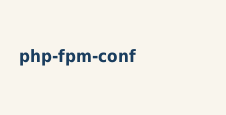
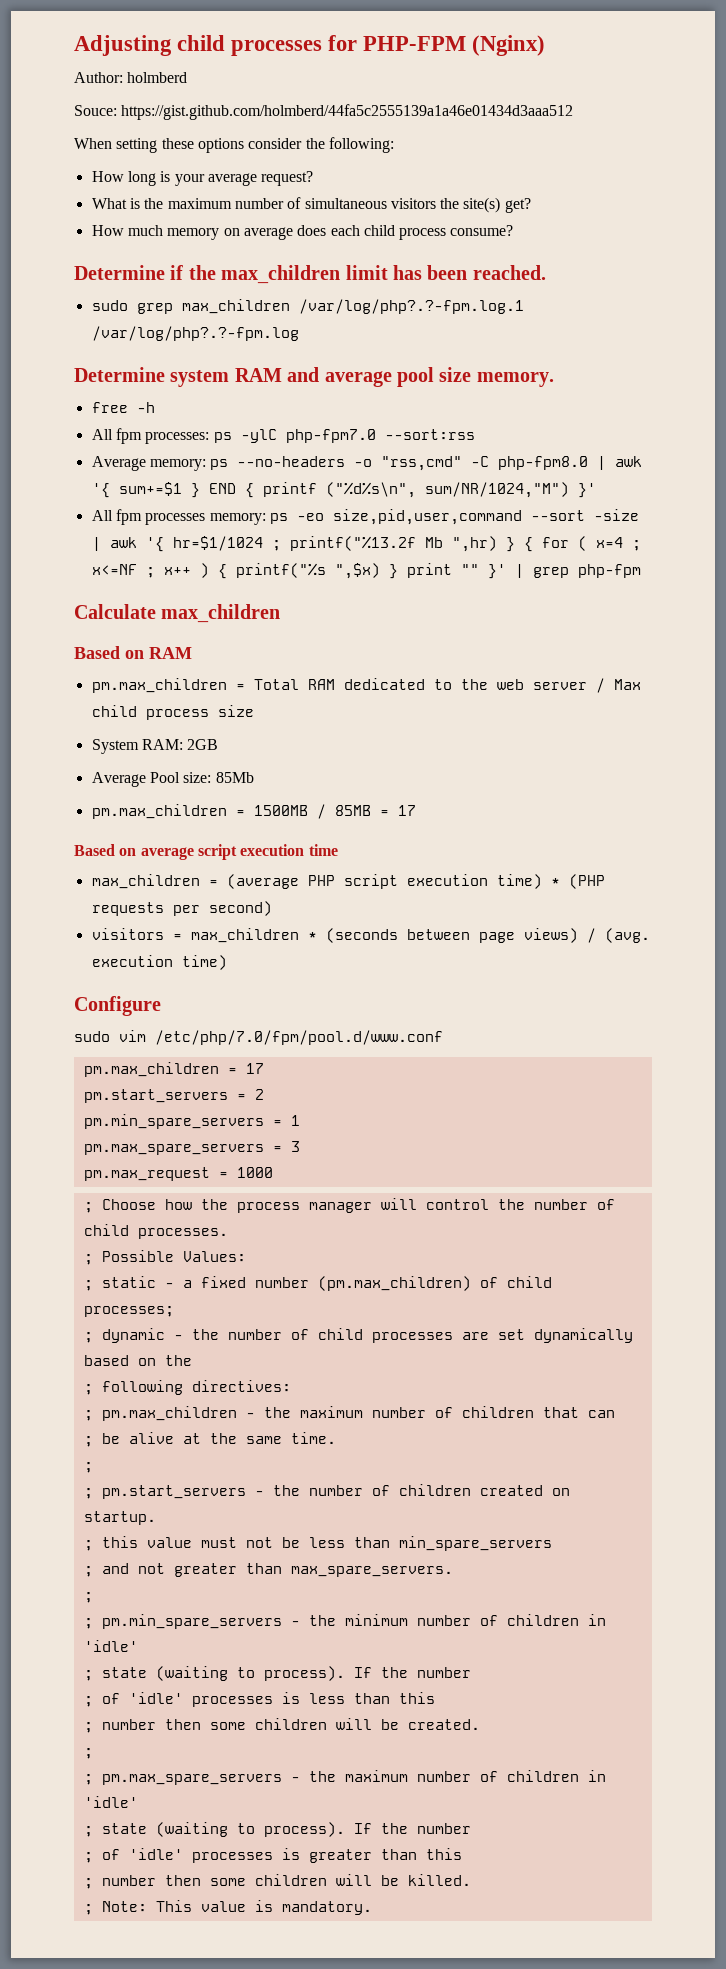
- php-fpm-conf
+ Adjusting child processes for PHP-FPM (Nginx)
+ Author: holmberd
+ Souce: https://gist.github.com/holmberd/44fa5c2555139a1a46e01434d3aaa512
+ When setting these options consider the following:
+ How long is your average request?
+ What is the maximum number of simultaneous visitors the site(s) get?
+ How much memory on average does each child process consume?
+ Determine if the max_children limit has been reached.
+ sudo grep max_children /var/log/php?.?-fpm.log.1 /var/log/php?.?-fpm.log
+ Determine system RAM and average pool size memory.
+ free -h
+ All fpm processes: ps -ylC php-fpm7.0 --sort:rss
+ Average memory: ps --no-headers -o "rss,cmd" -C php-fpm8.0 | awk '{ sum+=$1 } END { printf ("%d%s\n", sum/NR/1024,"M") }'
+ All fpm processes memory: ps -eo size,pid,user,command --sort -size | awk '{ hr=$1/1024 ; printf("%13.2f Mb ",hr) } { for ( x=4 ; x<=NF ; x++ ) { printf("%s ",$x) } print "" }' | grep php-fpm
+ Calculate max_children
+ Based on RAM
+ pm.max_children = Total RAM dedicated to the web server / Max child process size
+ System RAM: 2GB
+ Average Pool size: 85Mb
+ pm.max_children = 1500MB / 85MB = 17
+ Based on average script execution time
+ max_children = (average PHP script execution time) * (PHP requests per second)
+ visitors = max_children * (seconds between page views) / (avg. execution time)
+ Configure
+ sudo vim /etc/php/7.0/fpm/pool.d/www.conf
+ pm.max_children = 17
+ pm.start_servers = 2
+ pm.min_spare_servers = 1
+ pm.max_spare_servers = 3
+ pm.max_request = 1000
+ ; Choose how the process manager will control the number of child processes.
+ ; Possible Values:
+ ; static - a fixed number (pm.max_children) of child processes;
+ ; dynamic - the number of child processes are set dynamically based on the
+ ; following directives:
+ ; pm.max_children - the maximum number of children that can
+ ; be alive at the same time.
+ ;
+ ; pm.start_servers - the number of children created on startup.
+ ; this value must not be less than min_spare_servers
+ ; and not greater than max_spare_servers.
+ ;
+ ; pm.min_spare_servers - the minimum number of children in 'idle'
+ ; state (waiting to process). If the number
+ ; of 'idle' processes is less than this
+ ; number then some children will be created.
+ ;
+ ; pm.max_spare_servers - the maximum number of children in 'idle'
+ ; state (waiting to process). If the number
+ ; of 'idle' processes is greater than this
+ ; number then some children will be killed.
+ ; Note: This value is mandatory.

